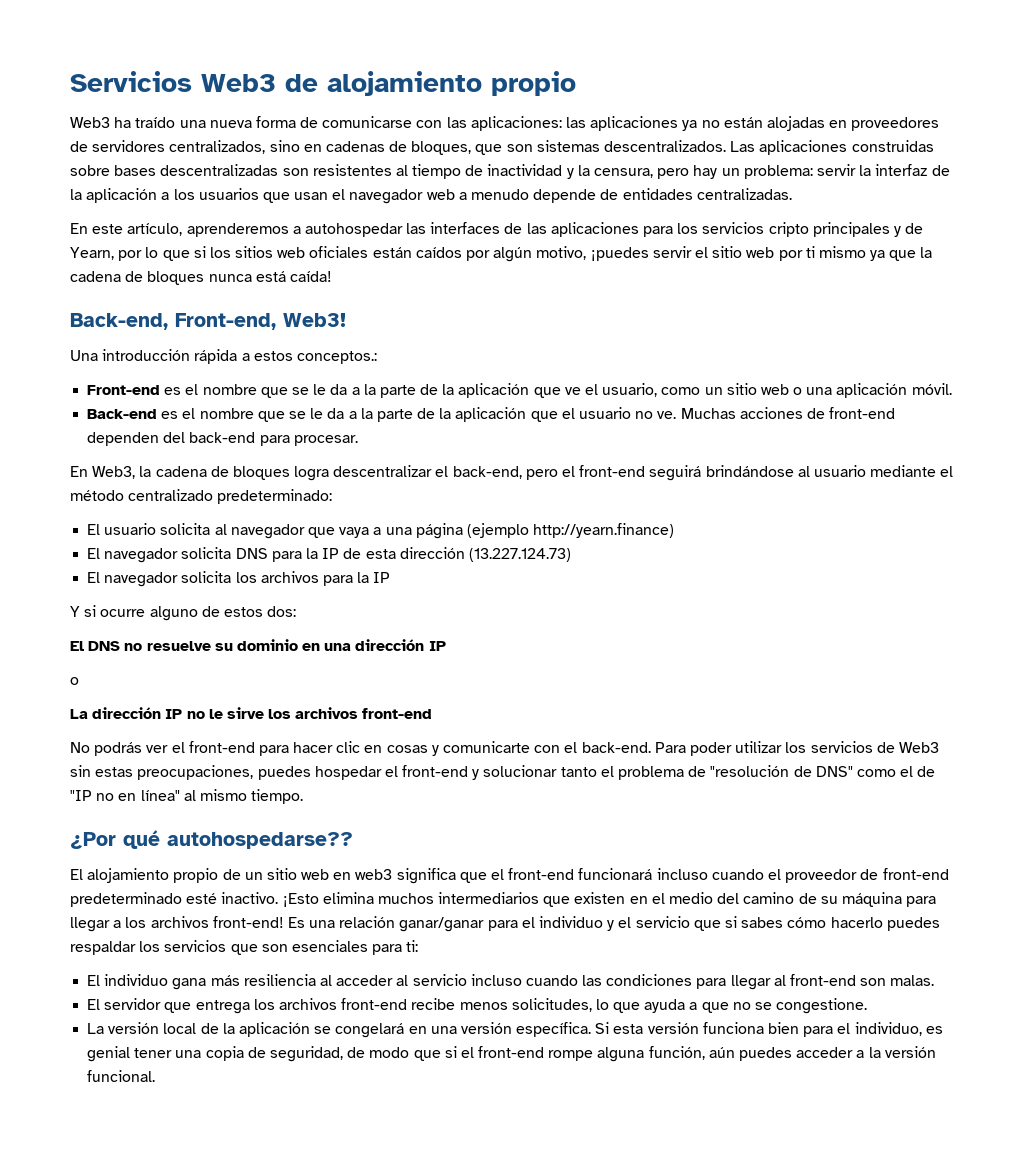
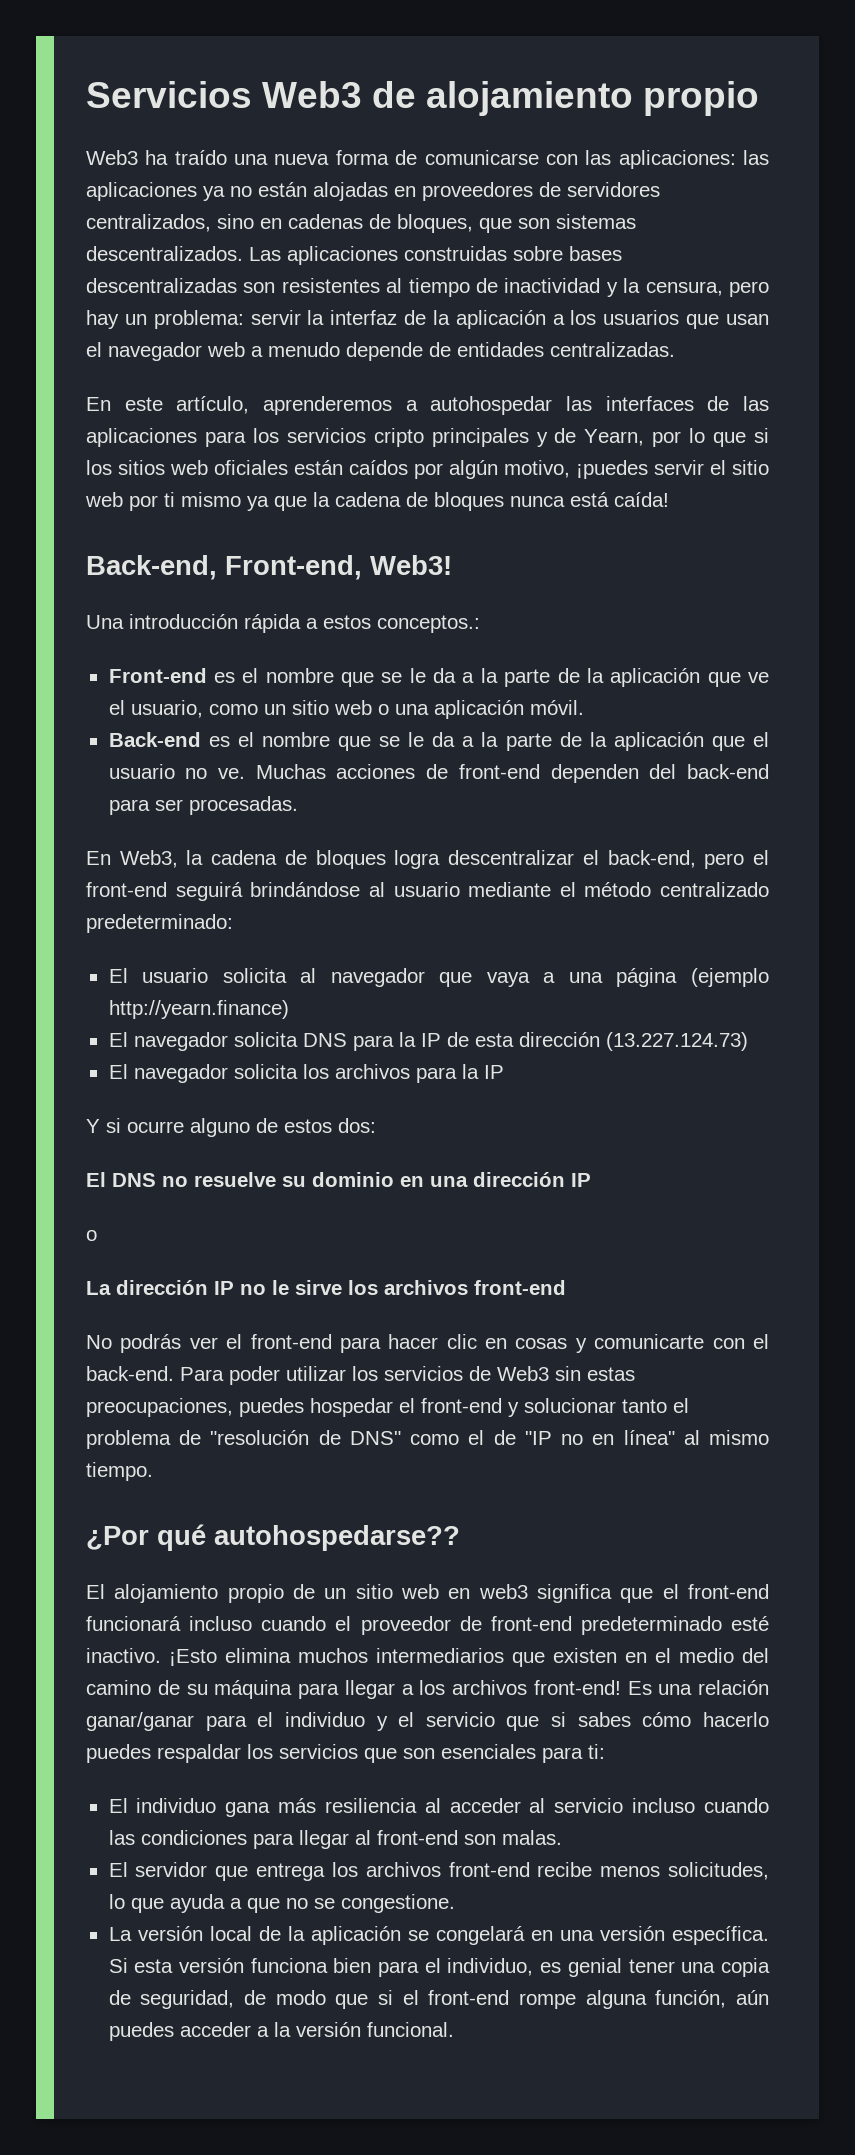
- Muchas acciones de front-end dependen del back-end para procesar.
+ Muchas acciones de front-end dependen del back-end para ser procesadas.

